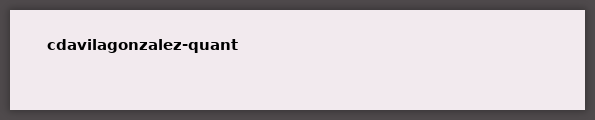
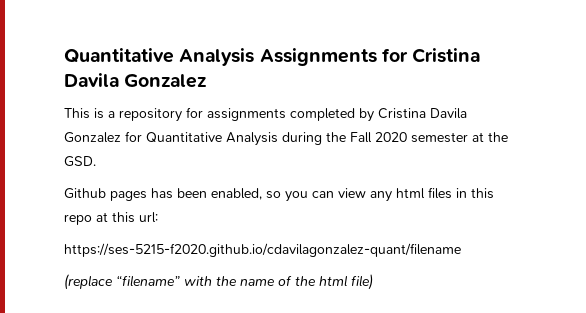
- cdavilagonzalez-quant
+ Quantitative Analysis Assignments for Cristina Davila Gonzalez
+ This is a repository for assignments completed by Cristina Davila Gonzalez for Quantitative Analysis during the Fall 2020 semester at the GSD.
+ Github pages has been enabled, so you can view any html files in this repo at this url:
+ https://ses-5215-f2020.github.io/cdavilagonzalez-quant/filename
+ (replace “filename” with the name of the html file)

